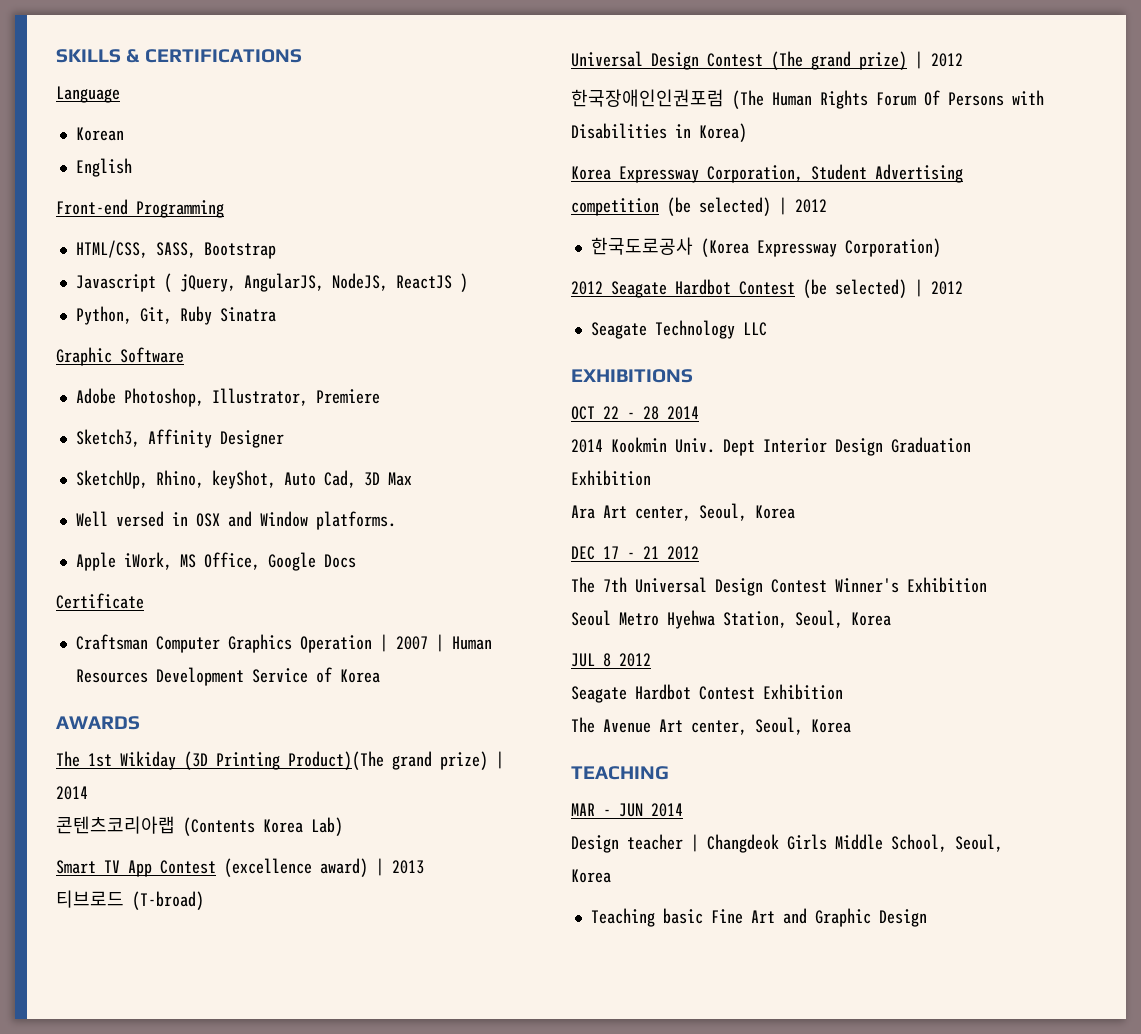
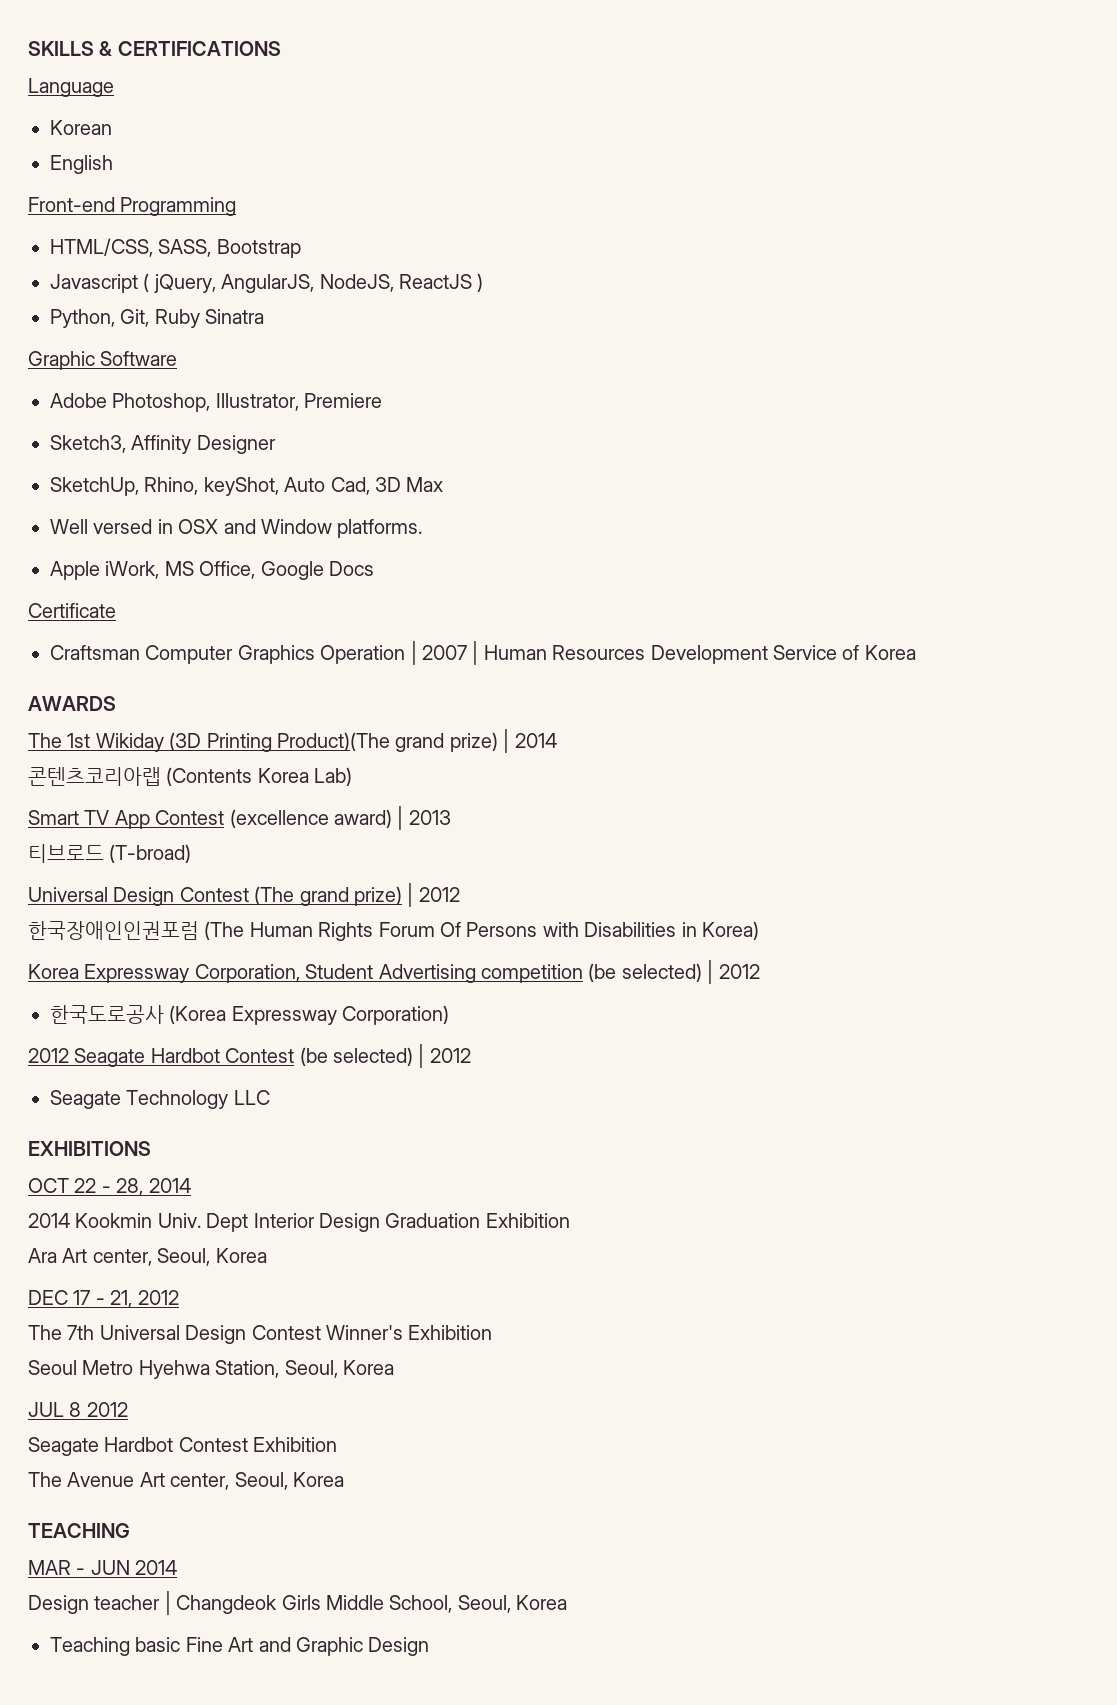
- OCT 22 - 28 2014
+ OCT 22 - 28, 2014
- DEC 17 - 21 2012
+ DEC 17 - 21, 2012

